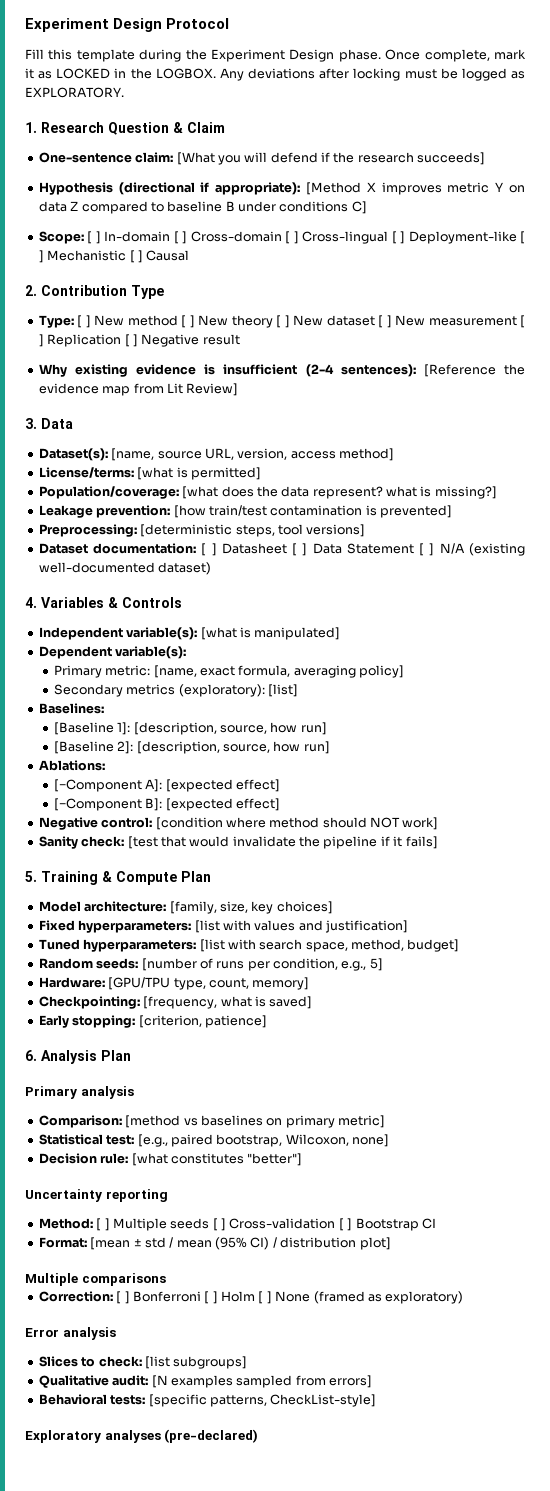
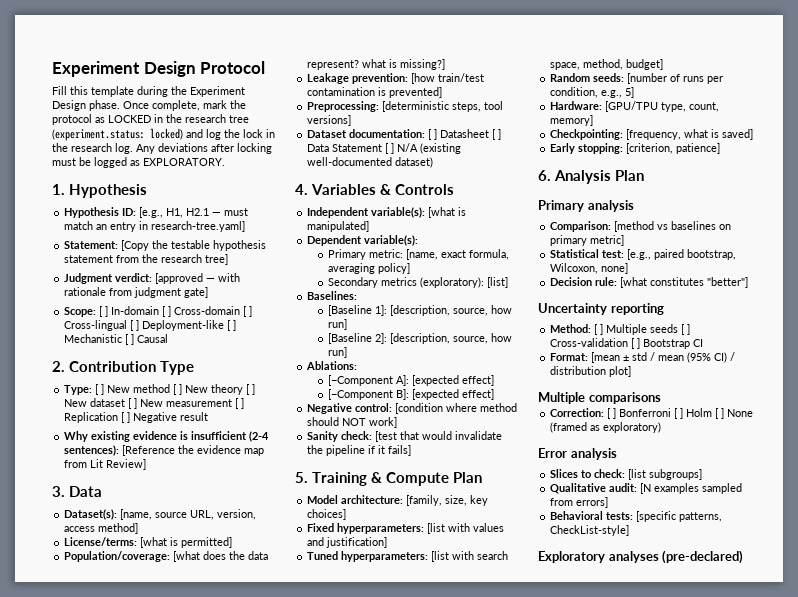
- Once complete, mark it as LOCKED in the LOGBOX.
+ Once complete, mark the protocol as LOCKED in the research tree (experiment.status: locked) and log the lock in the research log.
- 1. Research Question & Claim
- One-sentence claim: [What you will defend if the research succeeds]
- Hypothesis (directional if appropriate): [Method X improves metric Y on data Z compared to baseline B under conditions C]
+ 1. Hypothesis
+ Hypothesis ID: [e.g., H1, H2.1 — must match an entry in research-tree.yaml]
+ Statement: [Copy the testable hypothesis statement from the research tree]
+ Judgment verdict: [approved — with rationale from judgment gate]

